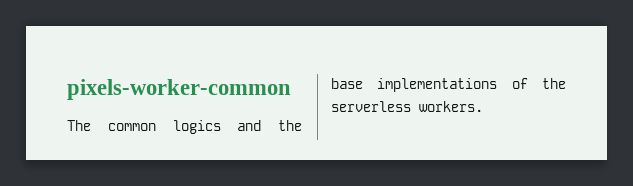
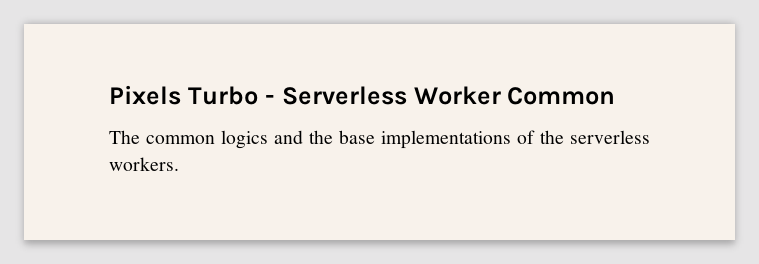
- pixels-worker-common
+ Pixels Turbo - Serverless Worker Common

